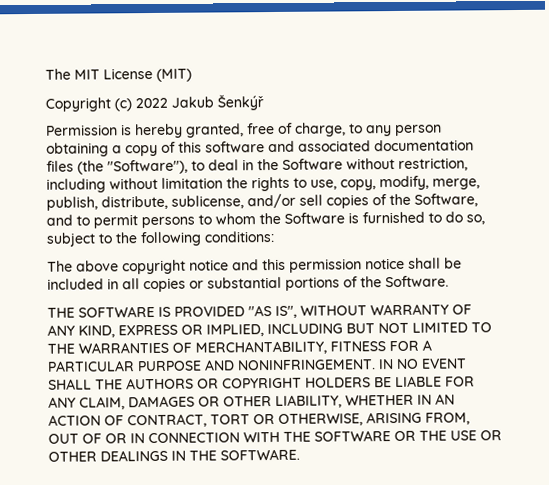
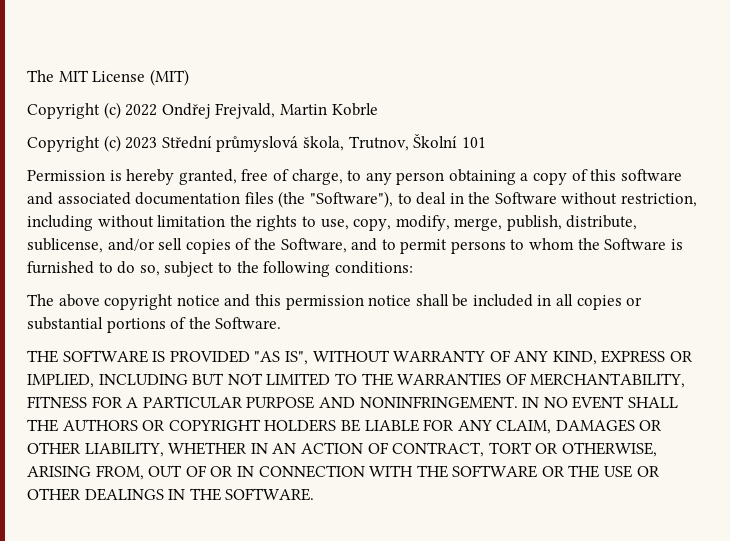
- Copyright (c) 2022 Jakub Šenkýř
+ Copyright (c) 2022 Ondřej Frejvald, Martin Kobrle
+ Copyright (c) 2023 Střední průmyslová škola, Trutnov, Školní 101

